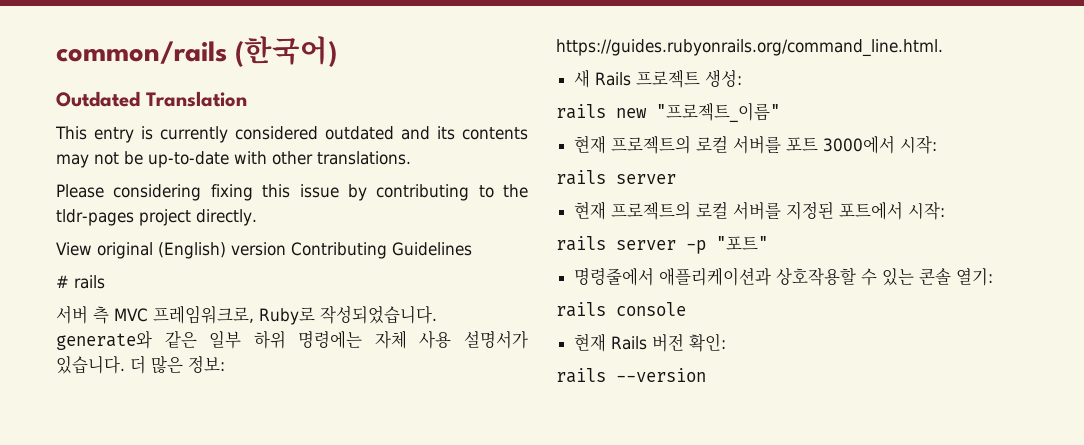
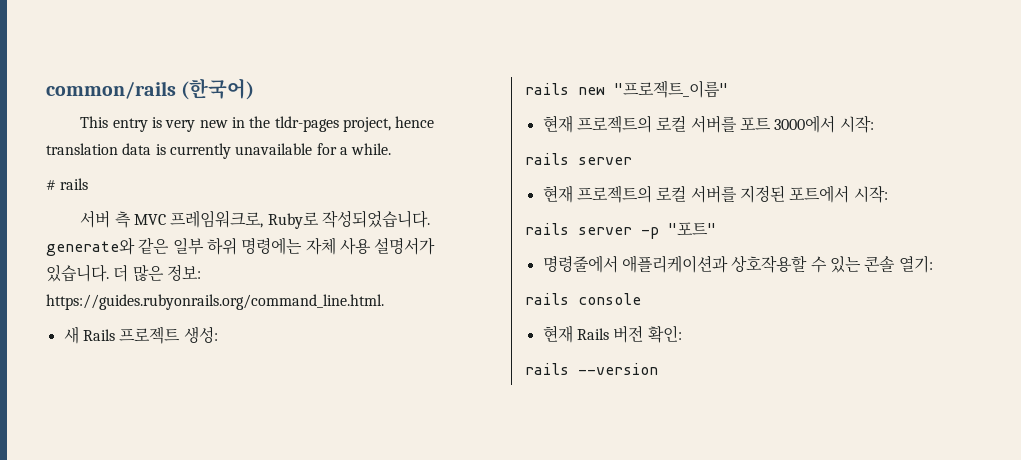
- Outdated Translation
- This entry is currently considered outdated and its contents may not be up-to-date with other translations.
- Please considering fixing this issue by contributing to the tldr-pages project directly.
- View original (English) version Contributing Guidelines
+ This entry is very new in the tldr-pages project, hence translation data is currently unavailable for a while.

